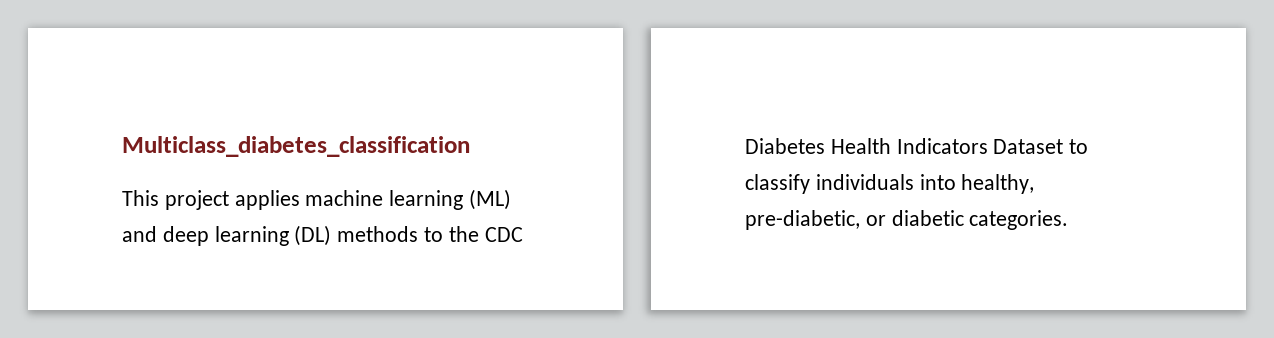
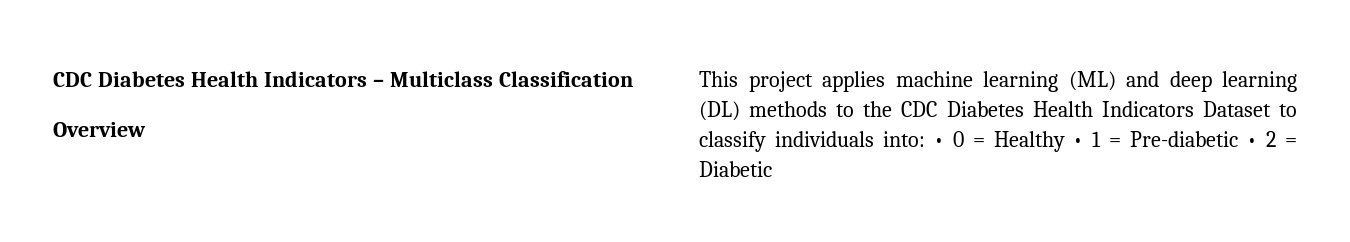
- Multiclass_diabetes_classification
+ CDC Diabetes Health Indicators – Multiclass Classification
+ Overview
- This project applies machine learning (ML) and deep learning (DL) methods to the CDC Diabetes Health Indicators Dataset to classify individuals into healthy, pre-diabetic, or diabetic categories.
+ This project applies machine learning (ML) and deep learning (DL) methods to the CDC Diabetes Health Indicators Dataset to classify individuals into: • 0 = Healthy • 1 = Pre-diabetic • 2 = Diabetic

